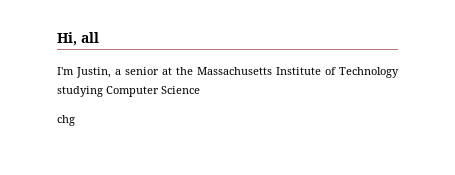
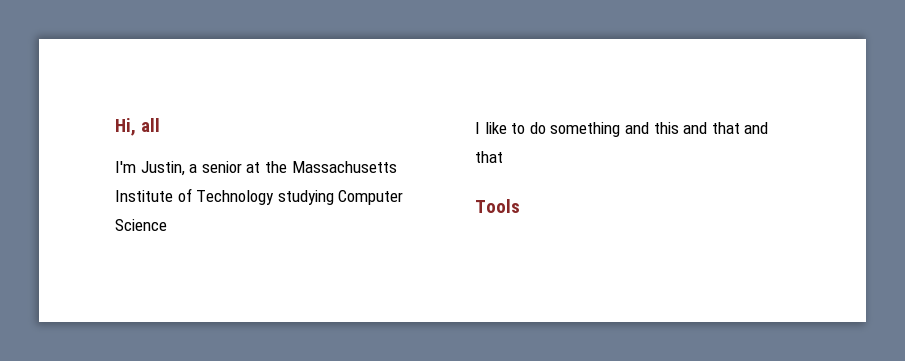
- chg
+ I like to do something and this and that and that
+ Tools

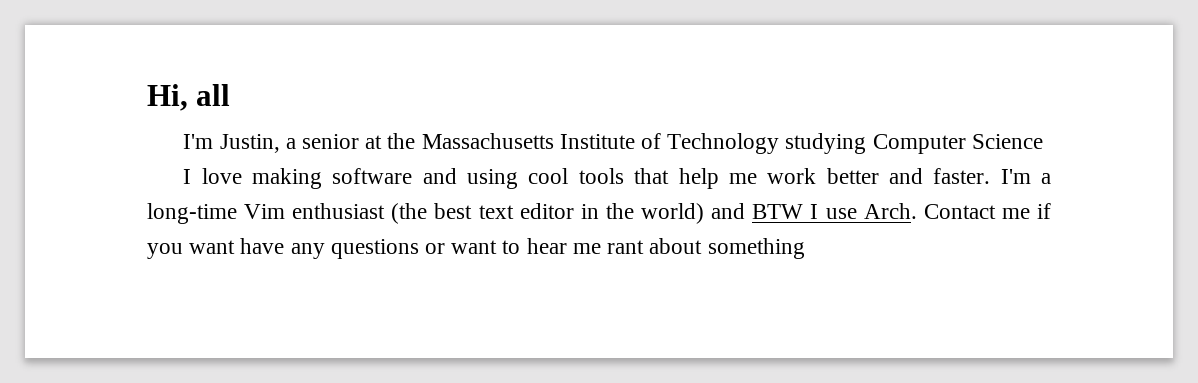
- I like to do something and this and that and that
- Tools
+ I love making software and using cool tools that help me work better and faster. I'm a long-time Vim enthusiast (the best text editor in the world) and BTW I use Arch. Contact me if you want have any questions or want to hear me rant about something

